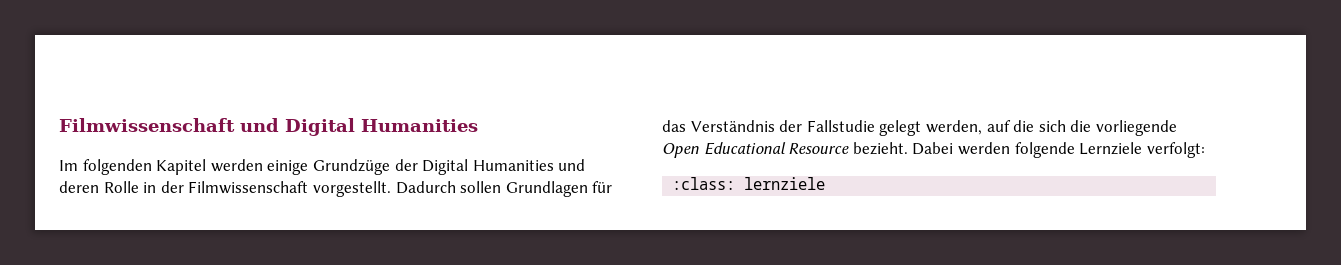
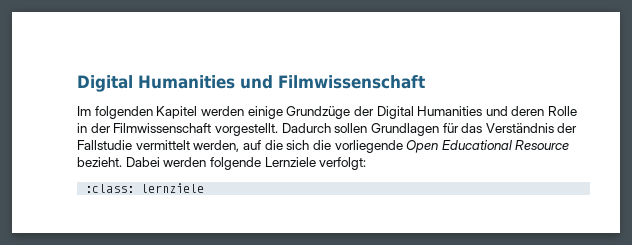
- Filmwissenschaft und Digital Humanities
+ Digital Humanities und Filmwissenschaft
- Dadurch sollen Grundlagen für das Verständnis der Fallstudie gelegt werden, auf die sich die vorliegende Open Educational Resource bezieht.
+ Dadurch sollen Grundlagen für das Verständnis der Fallstudie vermittelt werden, auf die sich die vorliegende Open Educational Resource bezieht.

